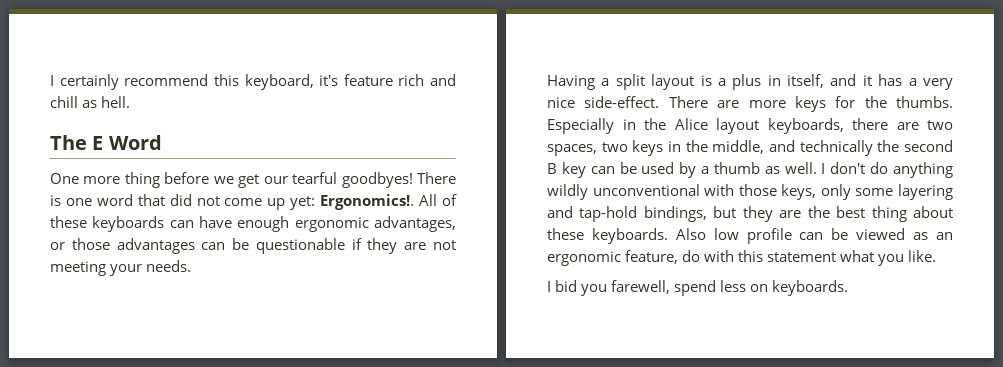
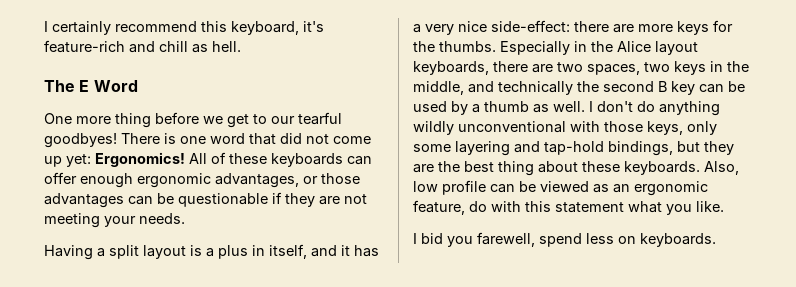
- I certainly recommend this keyboard, it's feature rich and chill as hell.
+ I certainly recommend this keyboard, it's feature-rich and chill as hell.
- One more thing before we get our tearful goodbyes!
+ One more thing before we get to our tearful goodbyes!
- There is one word that did not come up yet: Ergonomics!.
+ There is one word that did not come up yet: Ergonomics!
- All of these keyboards can have enough ergonomic advantages, or those advantages can be questionable if they are not meeting your needs.
+ All of these keyboards can offer enough ergonomic advantages, or those advantages can be questionable if they are not meeting your needs.
- Having a split layout is a plus in itself, and it has a very nice side-effect. There are more keys for the thumbs.
+ Having a split layout is a plus in itself, and it has a very nice side-effect: there are more keys for the thumbs.
- Also low profile can be viewed as an ergonomic feature, do with this statement what you like.
+ Also, low profile can be viewed as an ergonomic feature, do with this statement what you like.

